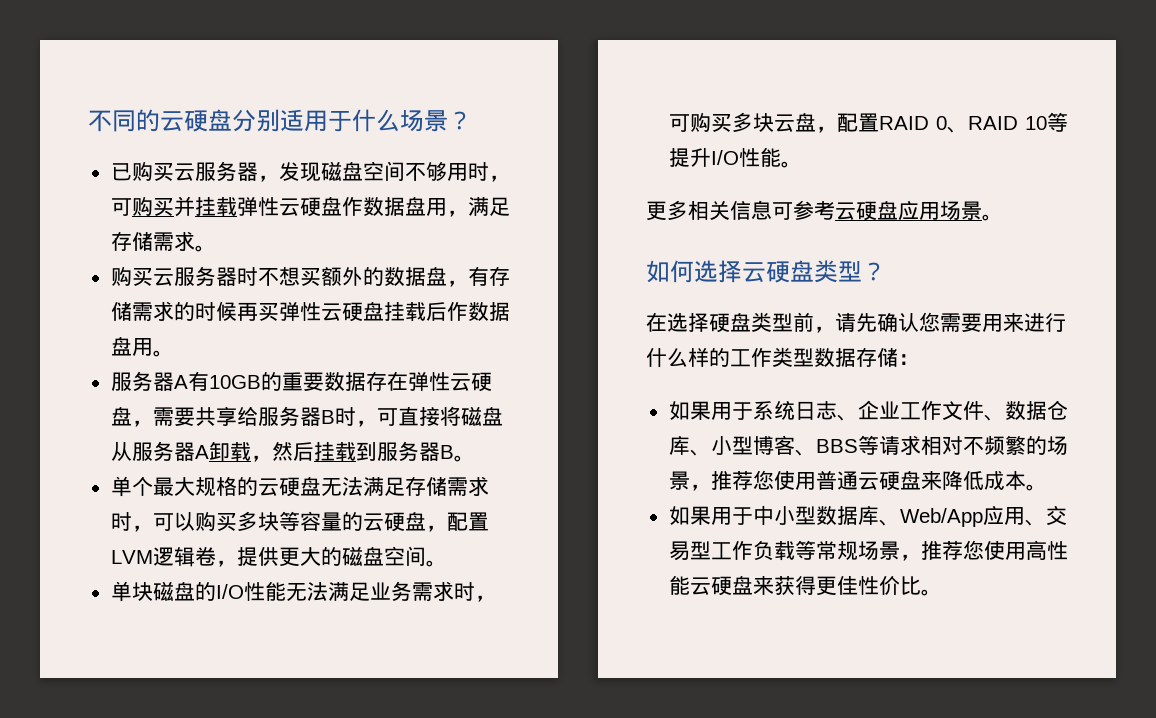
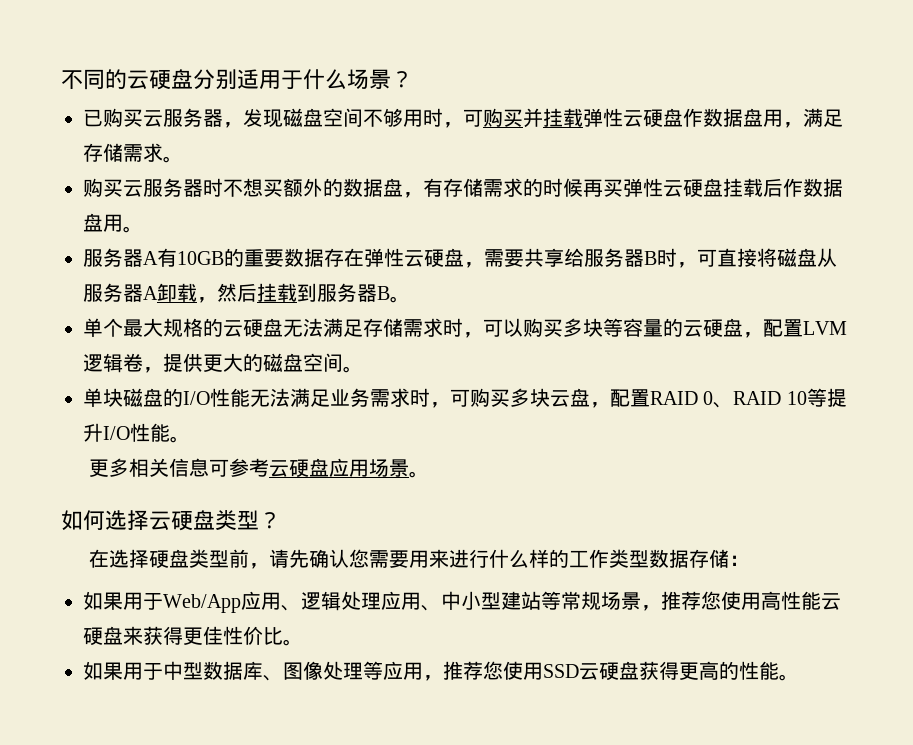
- 如果用于系统日志、企业工作文件、数据仓库、小型博客、BBS等请求相对不频繁的场景，推荐您使用普通云硬盘来降低成本。
- 如果用于中小型数据库、Web/App应用、交易型工作负载等常规场景，推荐您使用高性能云硬盘来获得更佳性价比。
+ 如果用于Web/App应用、逻辑处理应用、中小型建站等常规场景，推荐您使用高性能云硬盘来获得更佳性价比。
+ 如果用于中型数据库、图像处理等应用，推荐您使用SSD云硬盘获得更高的性能。

